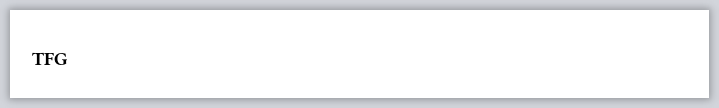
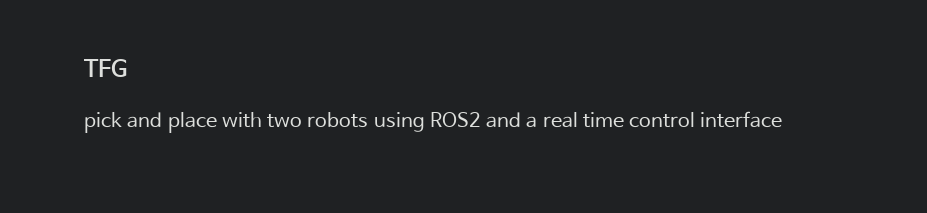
+ pick and place with two robots using ROS2 and a real time control interface

